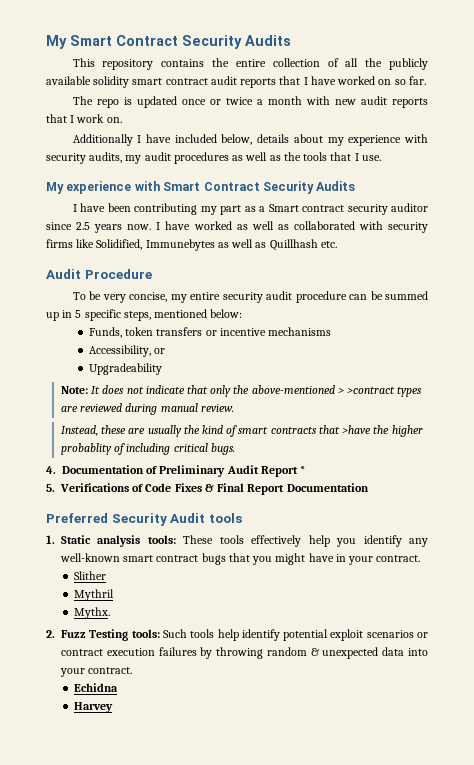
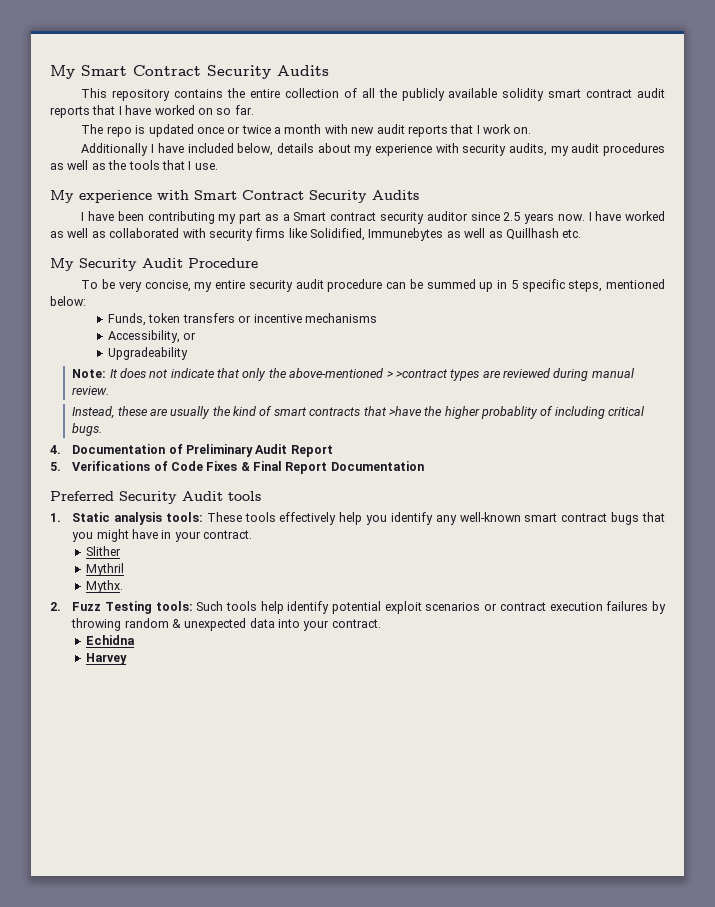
- Audit Procedure
+ My Security Audit Procedure
- 4. Documentation of Preliminary Audit Report *
+ 4. Documentation of Preliminary Audit Report

